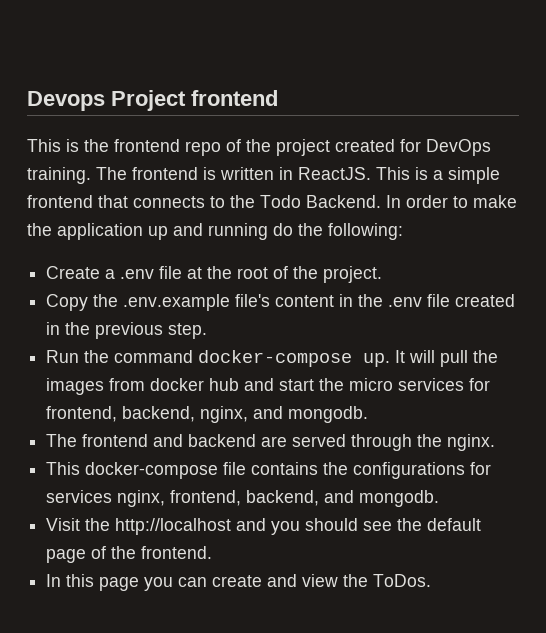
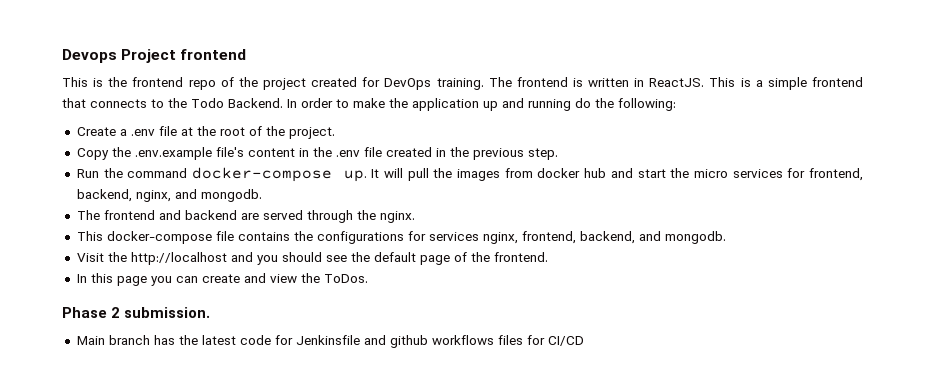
+ Phase 2 submission.
+ Main branch has the latest code for Jenkinsfile and github workflows files for CI/CD

